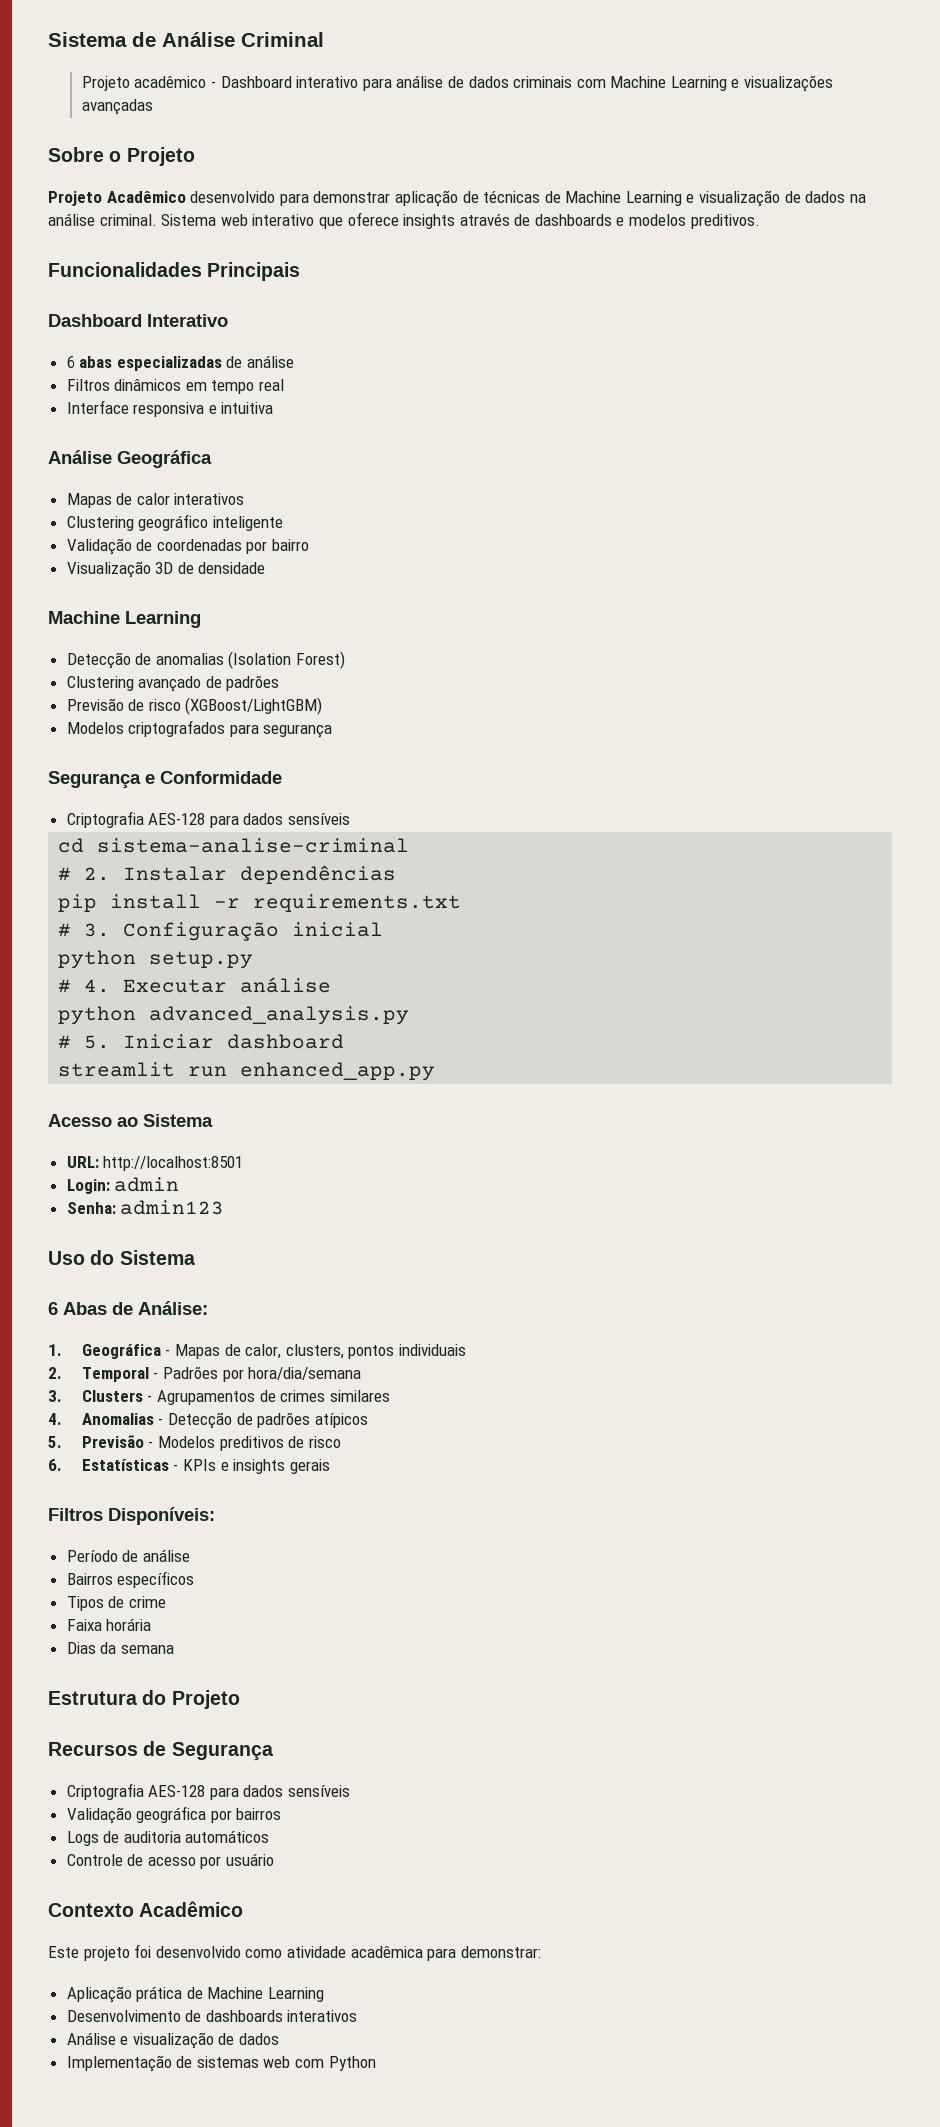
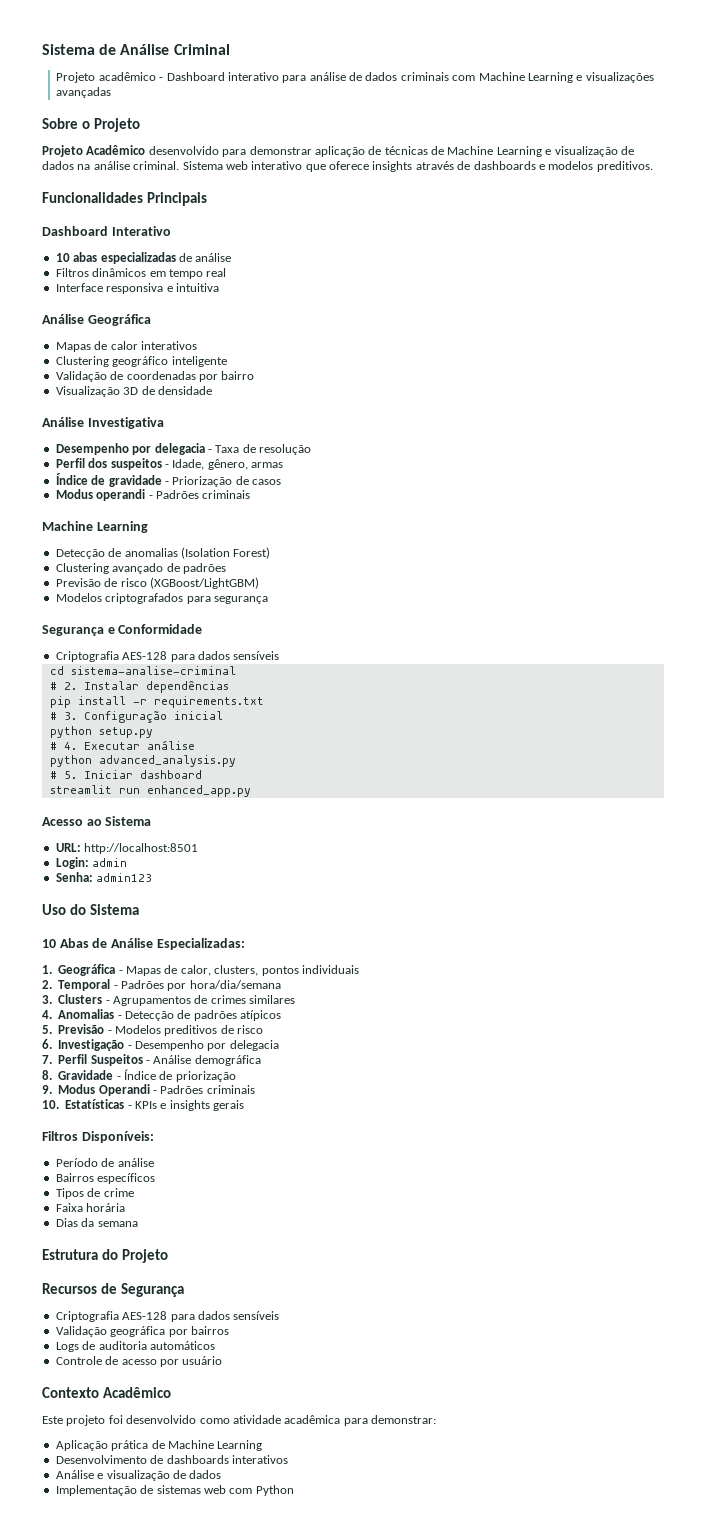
- 6 abas especializadas de análise
+ 10 abas especializadas de análise
+ Análise Investigativa
+ Desempenho por delegacia - Taxa de resolução
+ Perfil dos suspeitos - Idade, gênero, armas
+ Índice de gravidade - Priorização de casos
+ Modus operandi - Padrões criminais
- 6 Abas de Análise:
+ 10 Abas de Análise Especializadas:
- 6. Estatísticas - KPIs e insights gerais
+ 6. Investigação - Desempenho por delegacia
+ 7. Perfil Suspeitos - Análise demográfica
+ 8. Gravidade - Índice de priorização
+ 9. Modus Operandi - Padrões criminais
+ 10. Estatísticas - KPIs e insights gerais

